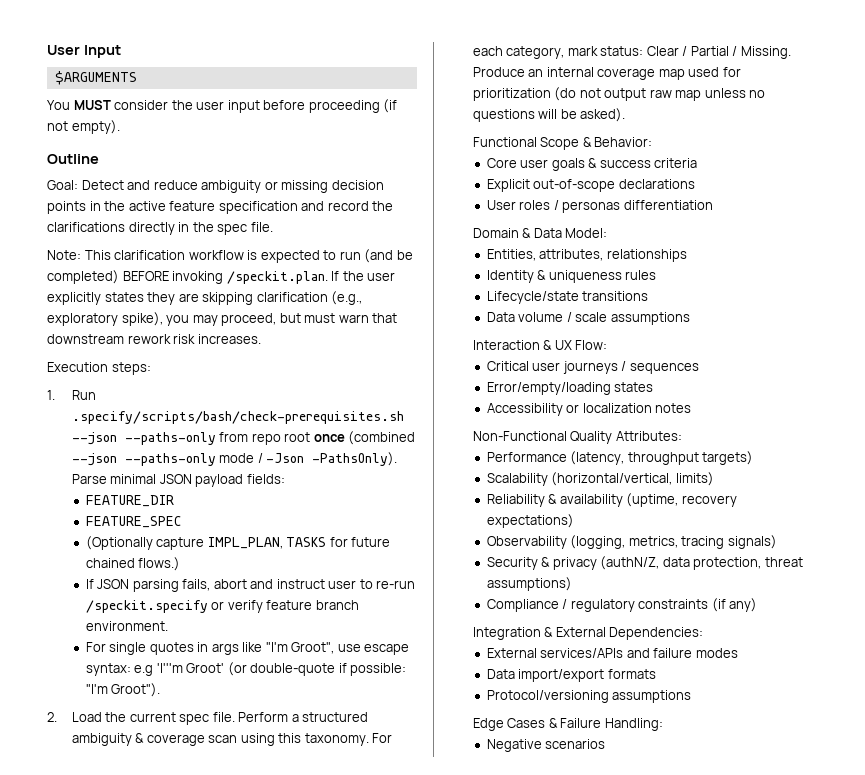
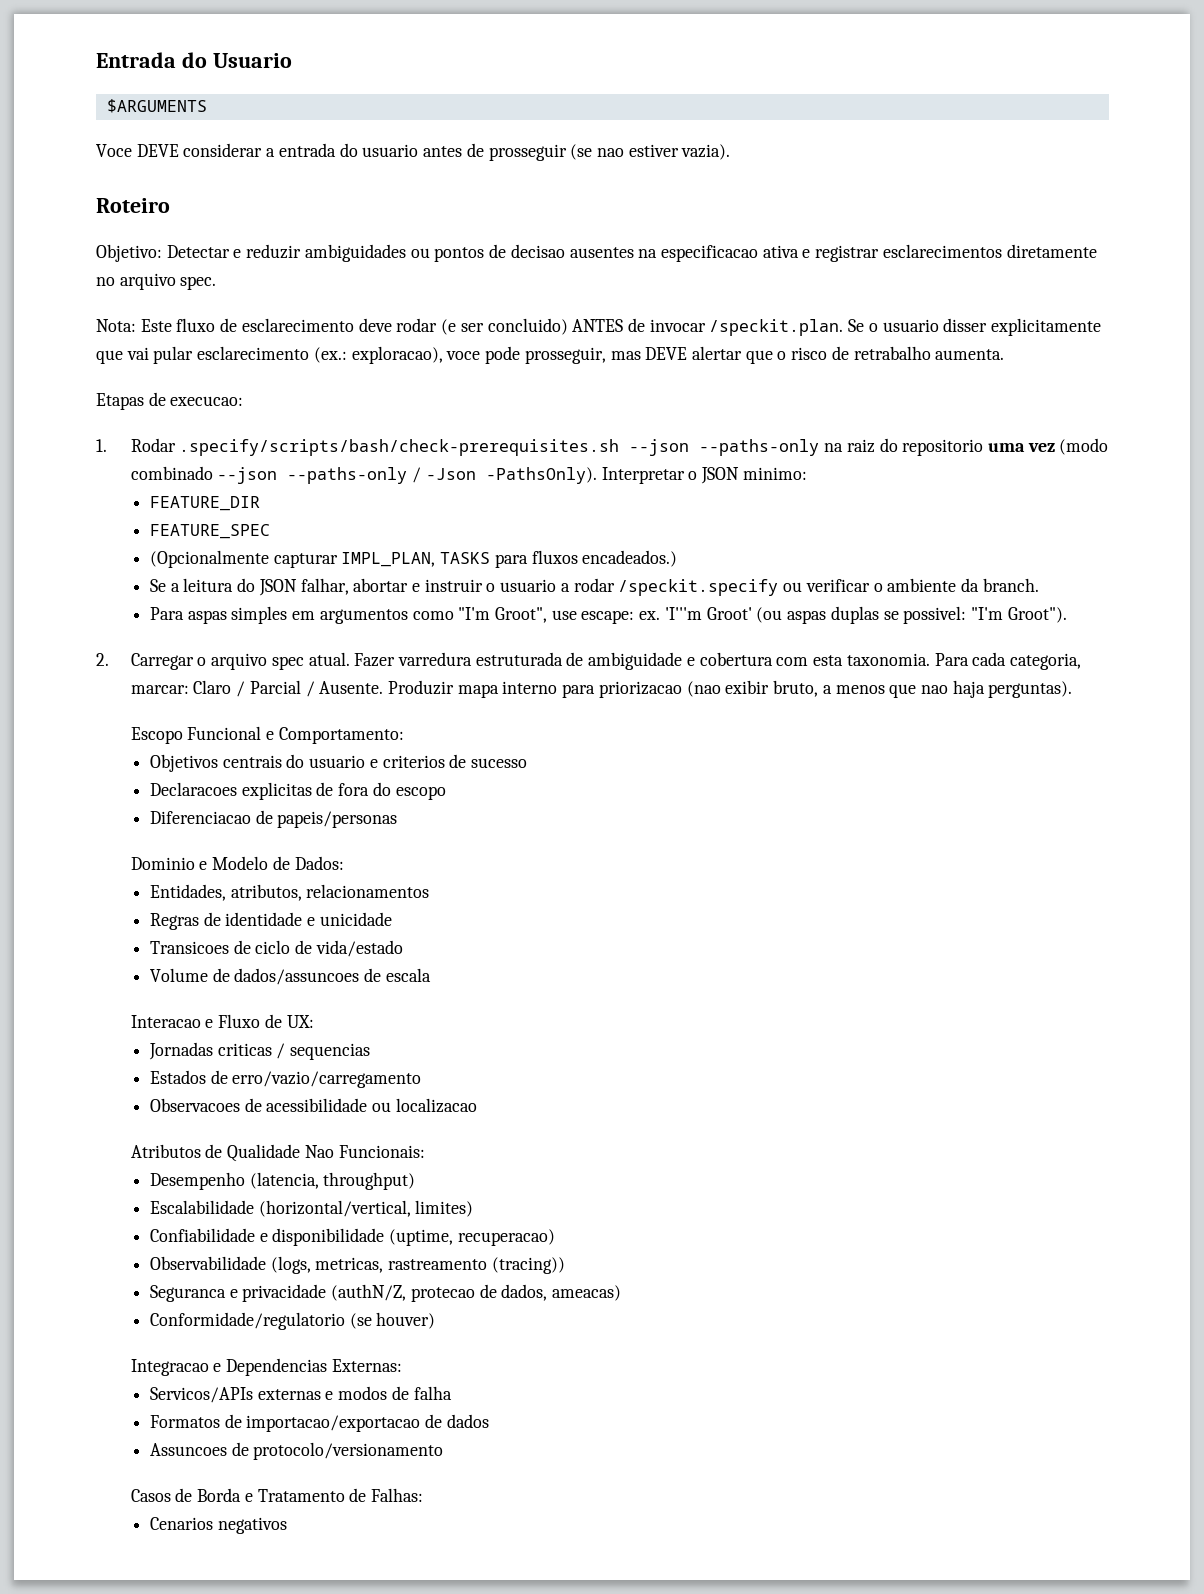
- User Input
+ Entrada do Usuario
  $ARGUMENTS
- You MUST consider the user input before proceeding (if not empty).
- Outline
- Goal: Detect and reduce ambiguity or missing decision points in the active feature specification and record the clarifications directly in the spec file.
- Note: This clarification workflow is expected to run (and be completed) BEFORE invoking /speckit.plan. If the user explicitly states they are skipping clarification (e.g., exploratory spike), you may proceed, but must warn that downstream rework risk increases.
- Execution steps:
+ Voce DEVE considerar a entrada do usuario antes de prosseguir (se nao estiver vazia).
+ Roteiro
+ Objetivo: Detectar e reduzir ambiguidades ou pontos de decisao ausentes na especificacao ativa e registrar esclarecimentos diretamente no arquivo spec.
+ Nota: Este fluxo de esclarecimento deve rodar (e ser concluido) ANTES de invocar /speckit.plan. Se o usuario disser explicitamente que vai pular esclarecimento (ex.: exploracao), voce pode prosseguir, mas DEVE alertar que o risco de retrabalho aumenta.
+ Etapas de execucao:
- 1. Run .specify/scripts/bash/check-prerequisites.sh --json --paths-only from repo root once (combined --json --paths-only mode / -Json -PathsOnly).
+ 1. Rodar .specify/scripts/bash/check-prerequisites.sh --json --paths-only na raiz do repositorio uma vez (modo combinado --json --paths-only / -Json -PathsOnly).
- Parse minimal JSON payload fields:
+ Interpretar o JSON minimo:
  FEATURE_DIR
  FEATURE_SPEC
- (Optionally capture IMPL_PLAN, TASKS for future chained flows.)
- If JSON parsing fails, abort and instruct user to re-run /speckit.specify or verify feature branch environment.
- For single quotes in args like "I'm Groot", use escape syntax: e.g 'I'''m Groot' (or double-quote if possible: "I'm Groot").
- 2. Load the current spec file. Perform a structured ambiguity & coverage scan using this taxonomy. For each category, mark status: Clear / Partial / Missing. Produce an internal coverage map used for prioritization (do not output raw map unless no questions will be asked).
- Functional Scope & Behavior:
- Core user goals & success criteria
- Explicit out-of-scope declarations
- User roles / personas differentiation
- Domain & Data Model:
- Entities, attributes, relationships
- Identity & uniqueness rules
- Lifecycle/state transitions
- Data volume / scale assumptions
- Interaction & UX Flow:
- Critical user journeys / sequences
- Error/empty/loading states
- Accessibility or localization notes
- Non-Functional Quality Attributes:
- Performance (latency, throughput targets)
- Scalability (horizontal/vertical, limits)
- Reliability & availability (uptime, recovery expectations)
- Observability (logging, metrics, tracing signals)
- Security & privacy (authN/Z, data protection, threat assumptions)
- Compliance / regulatory constraints (if any)
- Integration & External Dependencies:
- External services/APIs and failure modes
- Data import/export formats
- Protocol/versioning assumptions
- Edge Cases & Failure Handling:
- Negative scenarios
+ (Opcionalmente capturar IMPL_PLAN, TASKS para fluxos encadeados.)
+ Se a leitura do JSON falhar, abortar e instruir o usuario a rodar /speckit.specify ou verificar o ambiente da branch.
+ Para aspas simples em argumentos como "I'm Groot", use escape: ex. 'I'''m Groot' (ou aspas duplas se possivel: "I'm Groot").
+ 2. Carregar o arquivo spec atual. Fazer varredura estruturada de ambiguidade e cobertura com esta taxonomia. Para cada categoria, marcar: Claro / Parcial / Ausente. Produzir mapa interno para priorizacao (nao exibir bruto, a menos que nao haja perguntas).
+ Escopo Funcional e Comportamento:
+ Objetivos centrais do usuario e criterios de sucesso
+ Declaracoes explicitas de fora do escopo
+ Diferenciacao de papeis/personas
+ Dominio e Modelo de Dados:
+ Entidades, atributos, relacionamentos
+ Regras de identidade e unicidade
+ Transicoes de ciclo de vida/estado
+ Volume de dados/assuncoes de escala
+ Interacao e Fluxo de UX:
+ Jornadas criticas / sequencias
+ Estados de erro/vazio/carregamento
+ Observacoes de acessibilidade ou localizacao
+ Atributos de Qualidade Nao Funcionais:
+ Desempenho (latencia, throughput)
+ Escalabilidade (horizontal/vertical, limites)
+ Confiabilidade e disponibilidade (uptime, recuperacao)
+ Observabilidade (logs, metricas, rastreamento (tracing))
+ Seguranca e privacidade (authN/Z, protecao de dados, ameacas)
+ Conformidade/regulatorio (se houver)
+ Integracao e Dependencias Externas:
+ Servicos/APIs externas e modos de falha
+ Formatos de importacao/exportacao de dados
+ Assuncoes de protocolo/versionamento
+ Casos de Borda e Tratamento de Falhas:
+ Cenarios negativos

